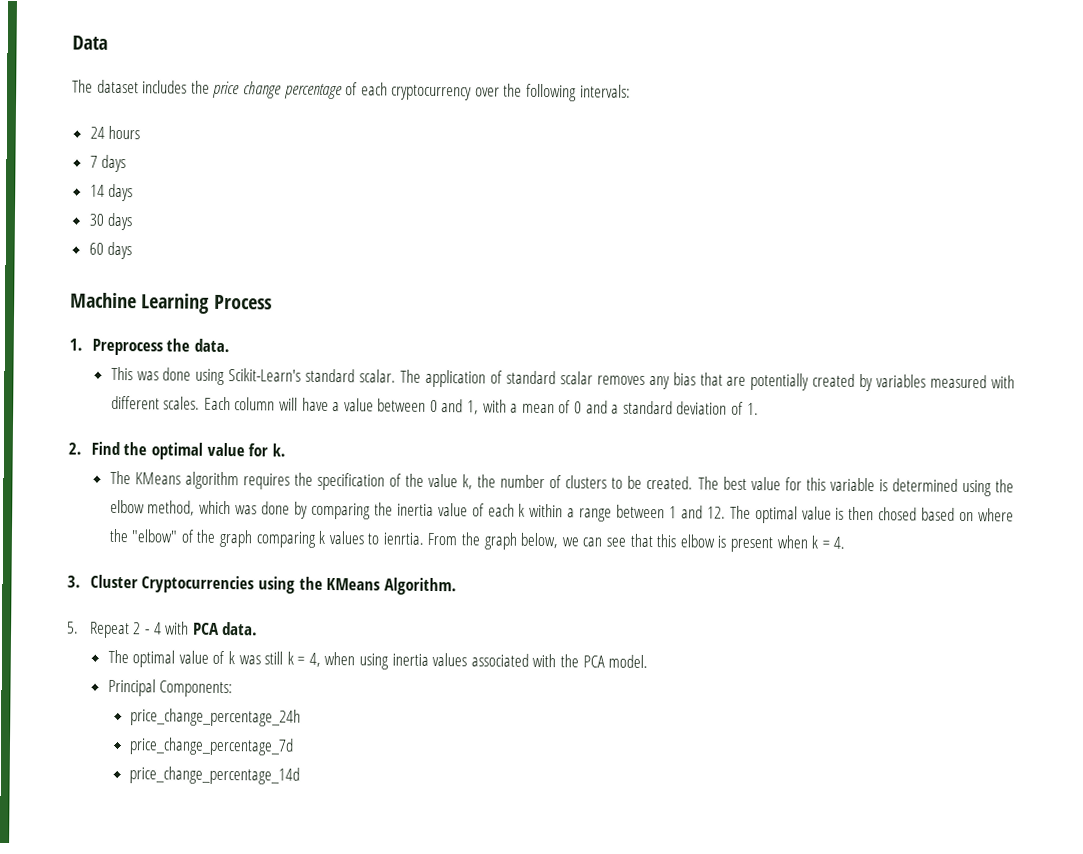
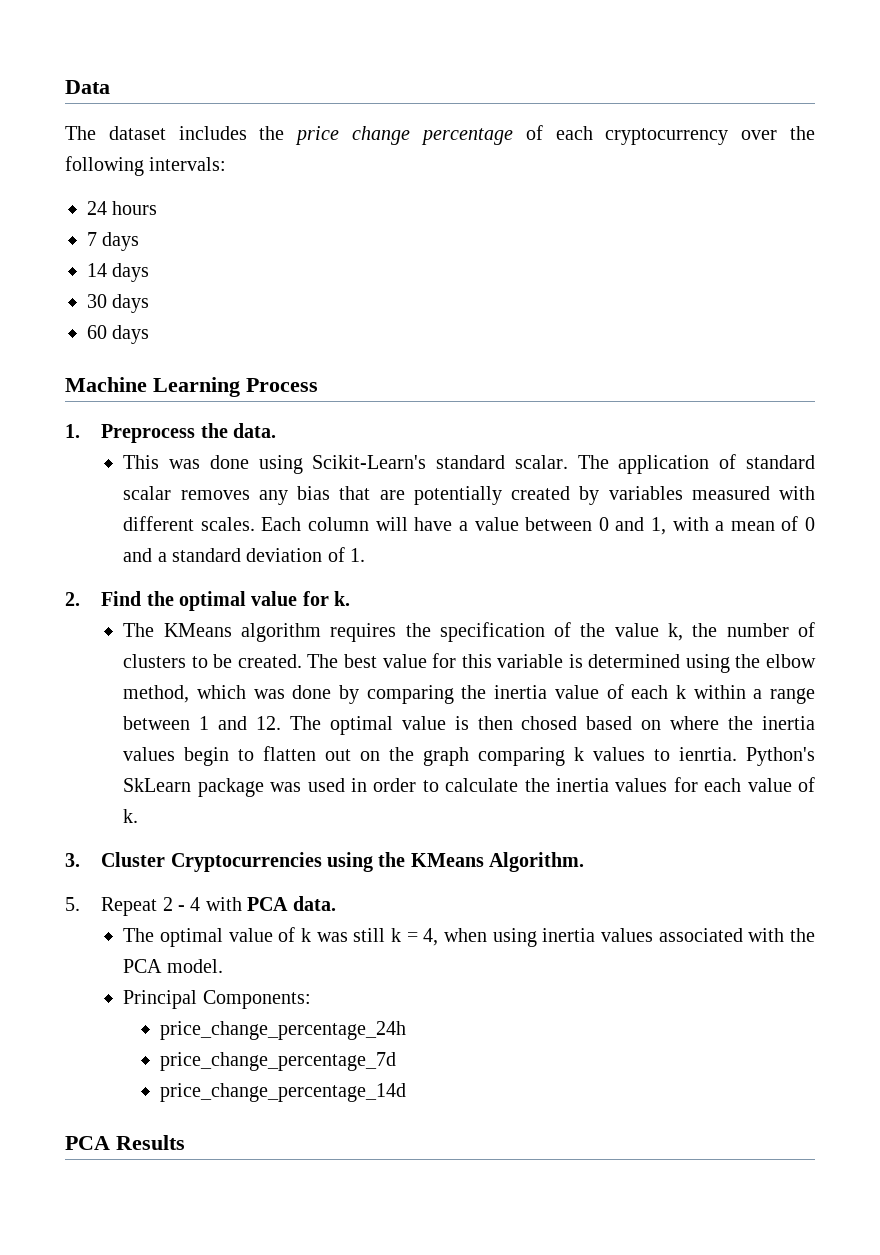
- The best value for this variable is determined using the elbow method, which was done by comparing the inertia value of each k within a range between 1 and 12. The optimal value is then chosed based on where the "elbow" of the graph comparing k values to ienrtia.
+ The best value for this variable is determined using the elbow method, which was done by comparing the inertia value of each k within a range between 1 and 12. The optimal value is then chosed based on where the inertia values begin to flatten out on the graph comparing k values to ienrtia.
- From the graph below, we can see that this elbow is present when k = 4.
+ Python's SkLearn package was used in order to calculate the inertia values for each value of k.
+ PCA Results

